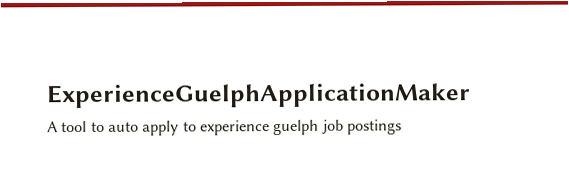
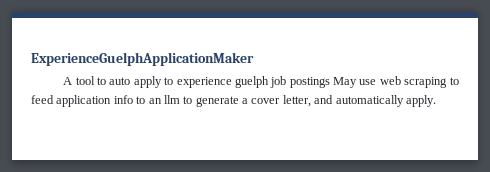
- A tool to auto apply to experience guelph job postings
+ A tool to auto apply to experience guelph job postings May use web scraping to feed application info to an llm to generate a cover letter, and automatically apply.

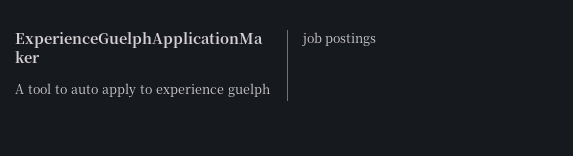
- A tool to auto apply to experience guelph job postings May use web scraping to feed application info to an llm to generate a cover letter, and automatically apply.
+ A tool to auto apply to experience guelph job postings

